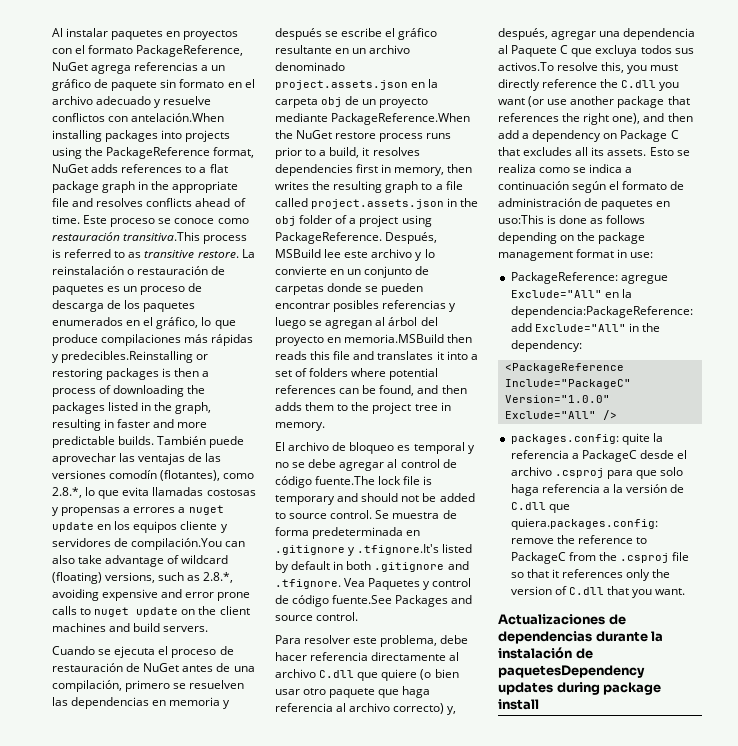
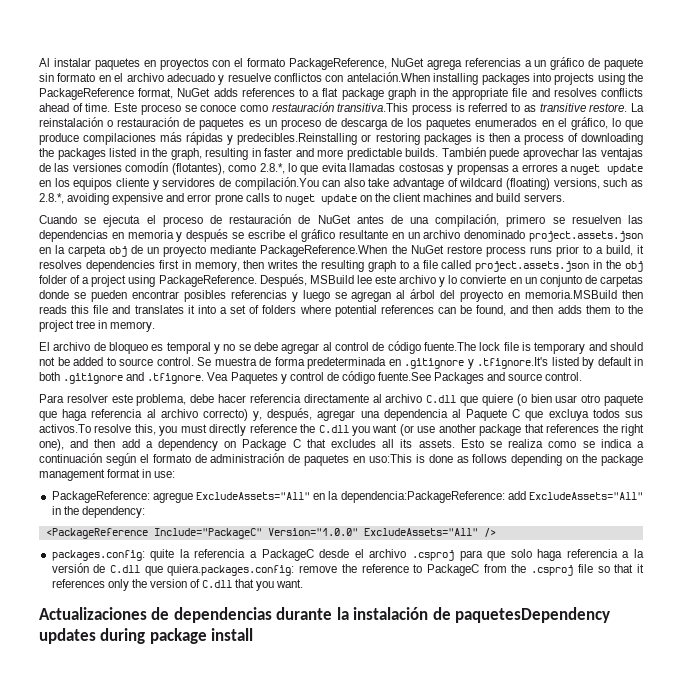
- PackageReference: agregue Exclude="All" en la dependencia:PackageReference: add Exclude="All" in the dependency:
+ PackageReference: agregue ExcludeAssets="All" en la dependencia:PackageReference: add ExcludeAssets="All" in the dependency:
- <PackageReference Include="PackageC" Version="1.0.0" Exclude="All" />
+ <PackageReference Include="PackageC" Version="1.0.0" ExcludeAssets="All" />

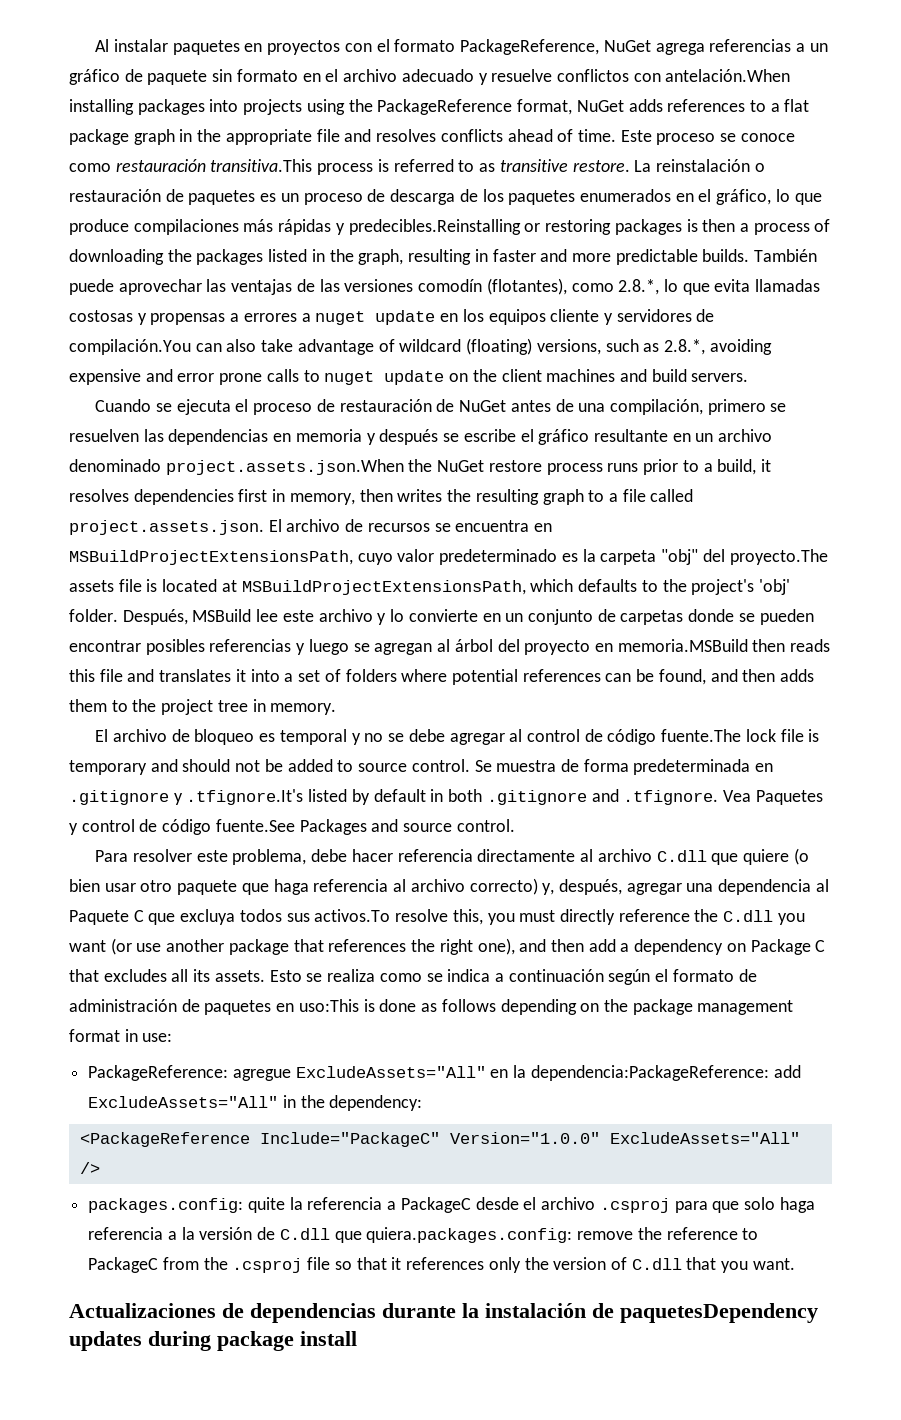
- Cuando se ejecuta el proceso de restauración de NuGet antes de una compilación, primero se resuelven las dependencias en memoria y después se escribe el gráfico resultante en un archivo denominado project.assets.json en la carpeta obj de un proyecto mediante PackageReference.When the NuGet restore process runs prior to a build, it resolves dependencies first in memory, then writes the resulting graph to a file called project.assets.json in the obj folder of a project using PackageReference.
+ Cuando se ejecuta el proceso de restauración de NuGet antes de una compilación, primero se resuelven las dependencias en memoria y después se escribe el gráfico resultante en un archivo denominado project.assets.json.When the NuGet restore process runs prior to a build, it resolves dependencies first in memory, then writes the resulting graph to a file called project.assets.json. El archivo de recursos se encuentra en MSBuildProjectExtensionsPath, cuyo valor predeterminado es la carpeta "obj" del proyecto.The assets file is located at MSBuildProjectExtensionsPath, which defaults to the project's 'obj' folder.

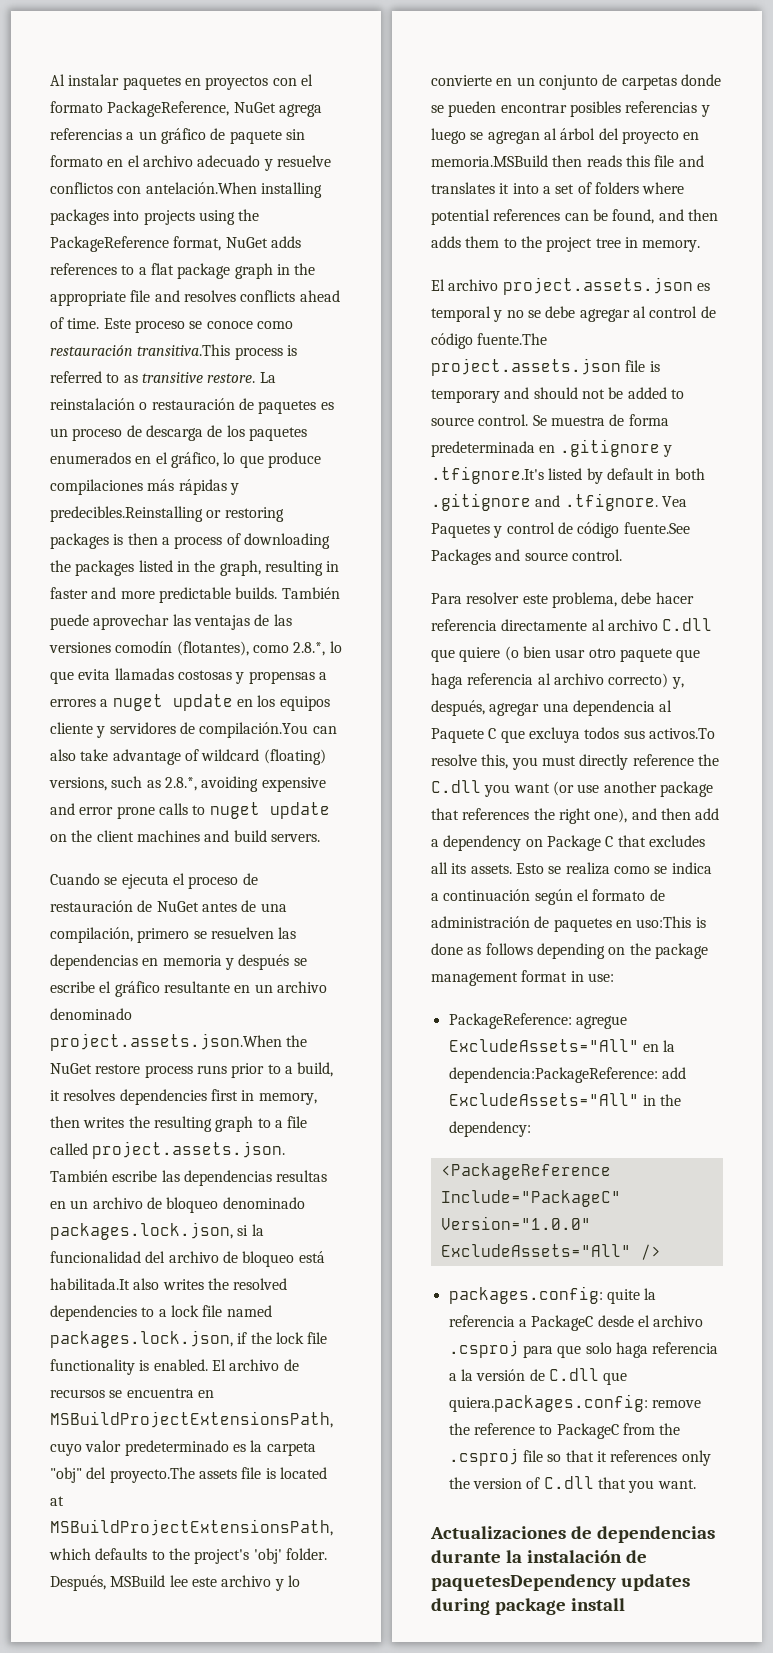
- Cuando se ejecuta el proceso de restauración de NuGet antes de una compilación, primero se resuelven las dependencias en memoria y después se escribe el gráfico resultante en un archivo denominado project.assets.json.When the NuGet restore process runs prior to a build, it resolves dependencies first in memory, then writes the resulting graph to a file called project.assets.json. El archivo de recursos se encuentra en MSBuildProjectExtensionsPath, cuyo valor predeterminado es la carpeta "obj" del proyecto.The assets file is located at MSBuildProjectExtensionsPath, which defaults to the project's 'obj' folder.
+ Cuando se ejecuta el proceso de restauración de NuGet antes de una compilación, primero se resuelven las dependencias en memoria y después se escribe el gráfico resultante en un archivo denominado project.assets.json.When the NuGet restore process runs prior to a build, it resolves dependencies first in memory, then writes the resulting graph to a file called project.assets.json. También escribe las dependencias resultas en un archivo de bloqueo denominado packages.lock.json, si la funcionalidad del archivo de bloqueo está habilitada.It also writes the resolved dependencies to a lock file named packages.lock.json, if the lock file functionality is enabled. El archivo de recursos se encuentra en MSBuildProjectExtensionsPath, cuyo valor predeterminado es la carpeta "obj" del proyecto.The assets file is located at MSBuildProjectExtensionsPath, which defaults to the project's 'obj' folder.
- El archivo de bloqueo es temporal y no se debe agregar al control de código fuente.The lock file is temporary and should not be added to source control.
+ El archivo project.assets.json es temporal y no se debe agregar al control de código fuente.The project.assets.json file is temporary and should not be added to source control.

